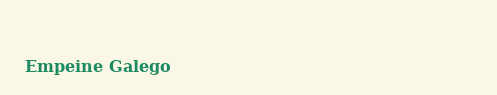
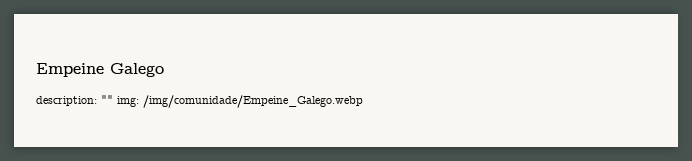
+ description: "" img: /img/comunidade/Empeine_Galego.webp

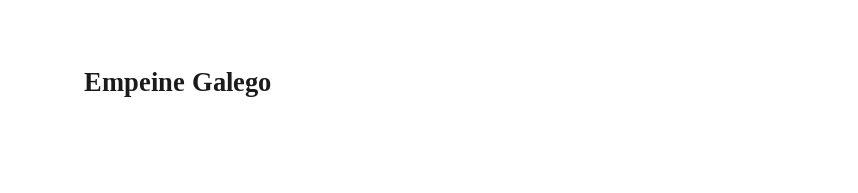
- description: "" img: /img/comunidade/Empeine_Galego.webp

